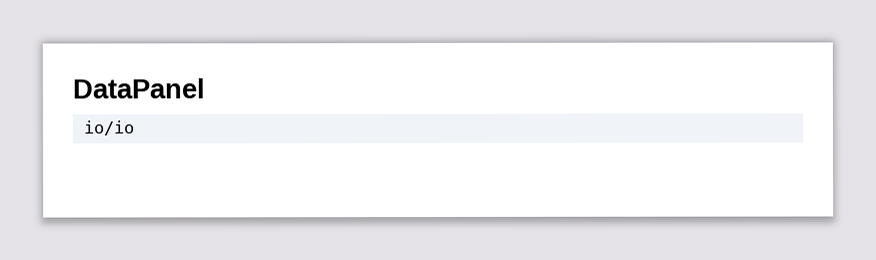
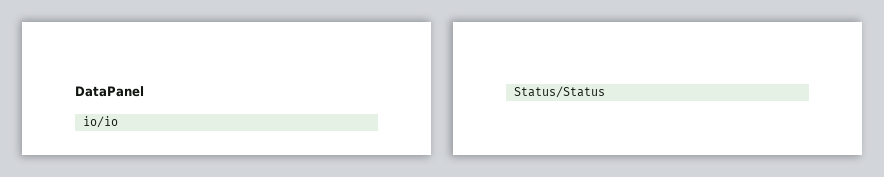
+ Status/Status

